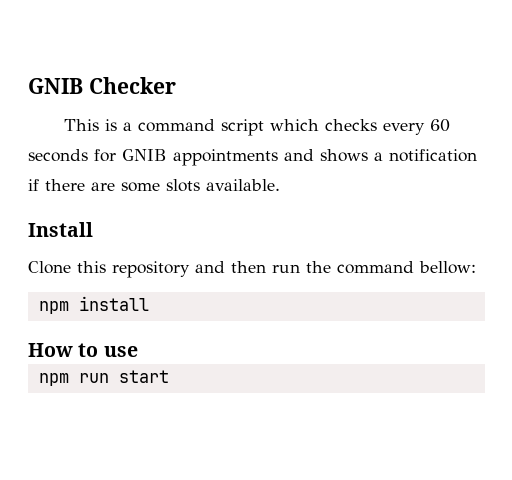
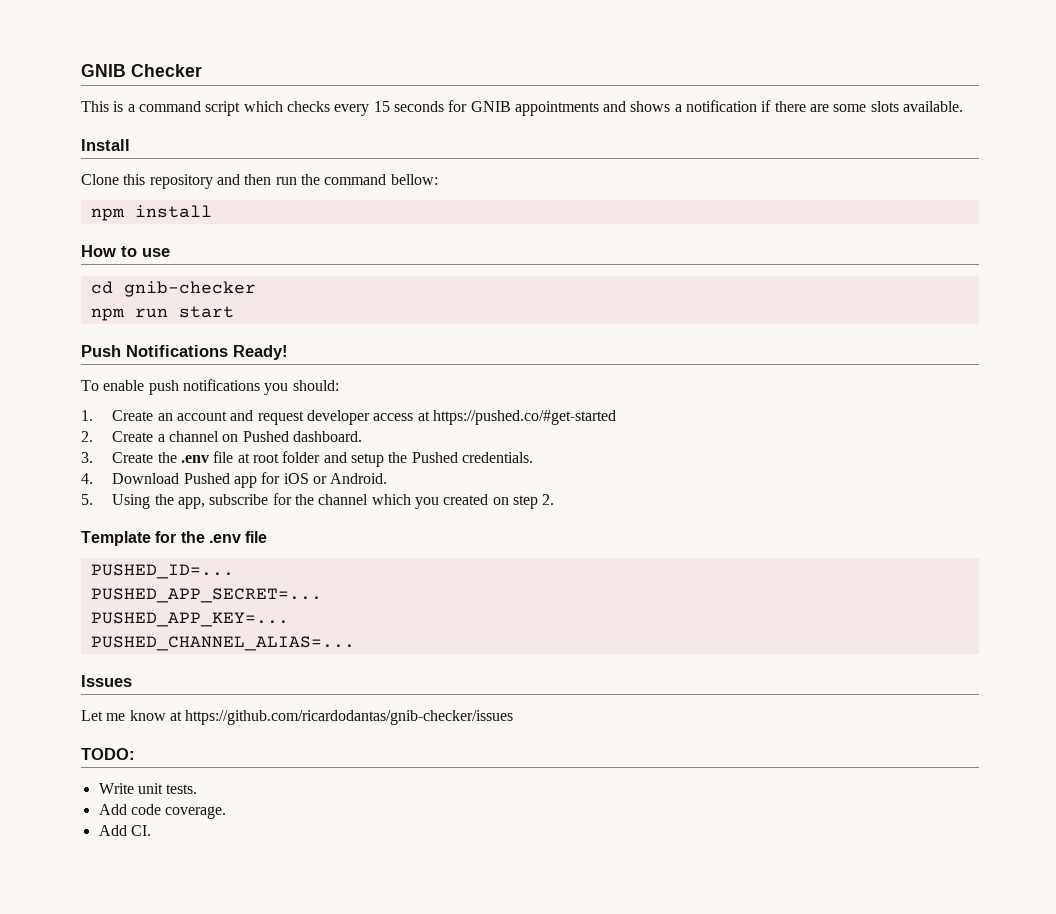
- This is a command script which checks every 60 seconds for GNIB appointments and shows a notification if there are some slots available.
+ This is a command script which checks every 15 seconds for GNIB appointments and shows a notification if there are some slots available.
+ cd gnib-checker
+ Push Notifications Ready!
+ To enable push notifications you should:
+ 1. Create an account and request developer access at https://pushed.co/#get-started
+ 2. Create a channel on Pushed dashboard.
+ 3. Create the .env file at root folder and setup the Pushed credentials.
+ 4. Download Pushed app for iOS or Android.
+ 5. Using the app, subscribe for the channel which you created on step 2.
+ Template for the .env file
+ PUSHED_ID=...
+ PUSHED_APP_SECRET=...
+ PUSHED_APP_KEY=...
+ PUSHED_CHANNEL_ALIAS=...
+ Issues
+ Let me know at https://github.com/ricardodantas/gnib-checker/issues
+ TODO:
+ Write unit tests.
+ Add code coverage.
+ Add CI.

